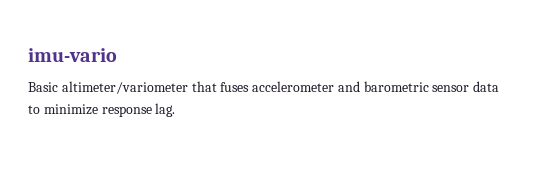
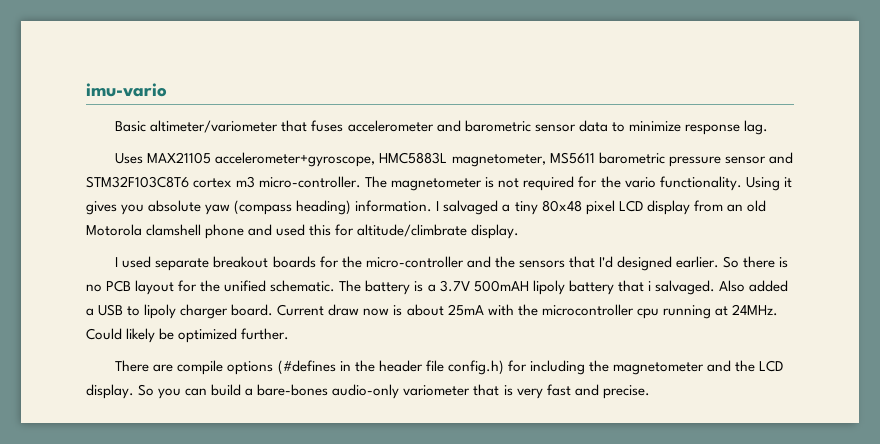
+ Uses MAX21105 accelerometer+gyroscope, HMC5883L magnetometer, MS5611 barometric pressure sensor and STM32F103C8T6 cortex m3 micro-controller. The magnetometer is not required for the vario functionality. Using it gives you absolute yaw (compass heading) information. I salvaged a tiny 80x48 pixel LCD display from an old Motorola clamshell phone and used this for altitude/climbrate display.
+ I used separate breakout boards for the micro-controller and the sensors that I'd designed earlier. So there is no PCB layout for the unified schematic. The battery is a 3.7V 500mAH lipoly battery that i salvaged. Also added a USB to lipoly charger board. Current draw now is about 25mA with the microcontroller cpu running at 24MHz. Could likely be optimized further.
+ There are compile options (#defines in the header file config.h) for including the magnetometer and the LCD display. So you can build a bare-bones audio-only variometer that is very fast and precise.

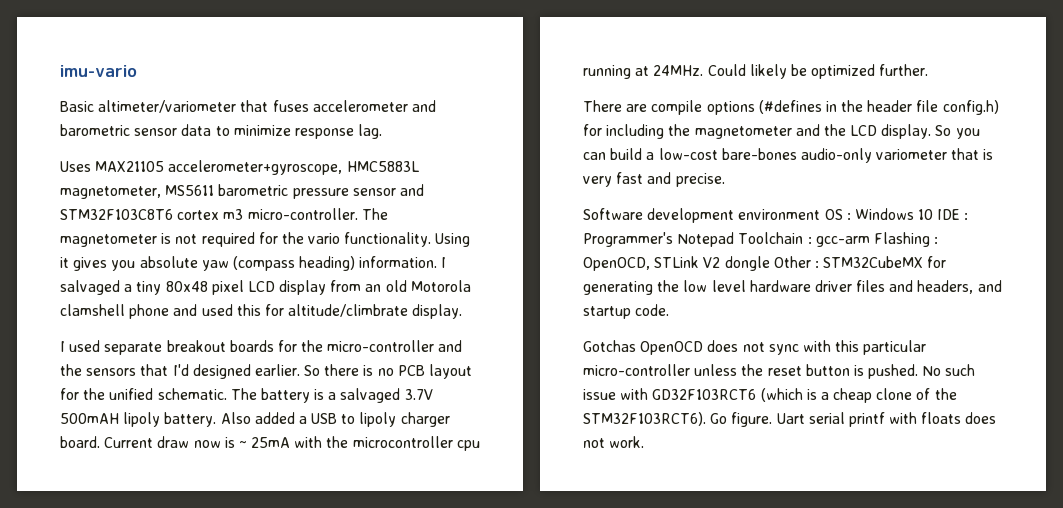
- The battery is a 3.7V 500mAH lipoly battery that i salvaged.
+ The battery is a salvaged 3.7V 500mAH lipoly battery.
- Current draw now is about 25mA with the microcontroller cpu running at 24MHz.
+ Current draw now is ~ 25mA with the microcontroller cpu running at 24MHz.
- So you can build a bare-bones audio-only variometer that is very fast and precise.
+ So you can build a low-cost bare-bones audio-only variometer that is very fast and precise.
+ Software development environment OS : Windows 10 IDE : Programmer's Notepad Toolchain : gcc-arm Flashing : OpenOCD, STLink V2 dongle Other : STM32CubeMX for generating the low level hardware driver files and headers, and startup code.
+ Gotchas OpenOCD does not sync with this particular micro-controller unless the reset button is pushed. No such issue with GD32F103RCT6 (which is a cheap clone of the STM32F103RCT6). Go figure. Uart serial printf with floats does not work.

